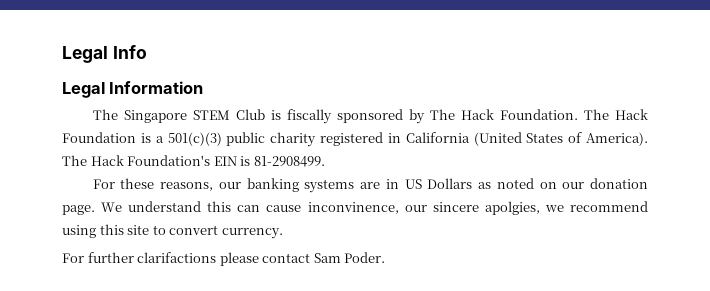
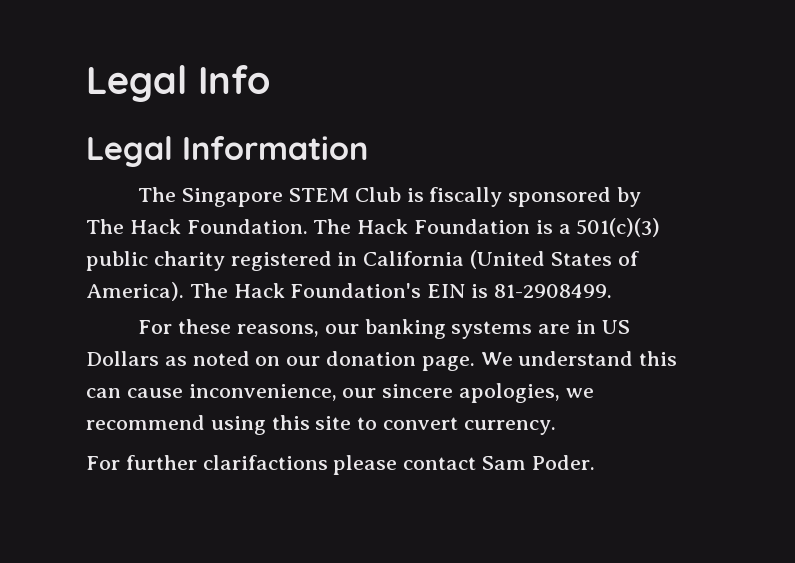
- We understand this can cause inconvinence, our sincere apolgies, we recommend using this site to convert currency.
+ We understand this can cause inconvenience, our sincere apologies, we recommend using this site to convert currency.

